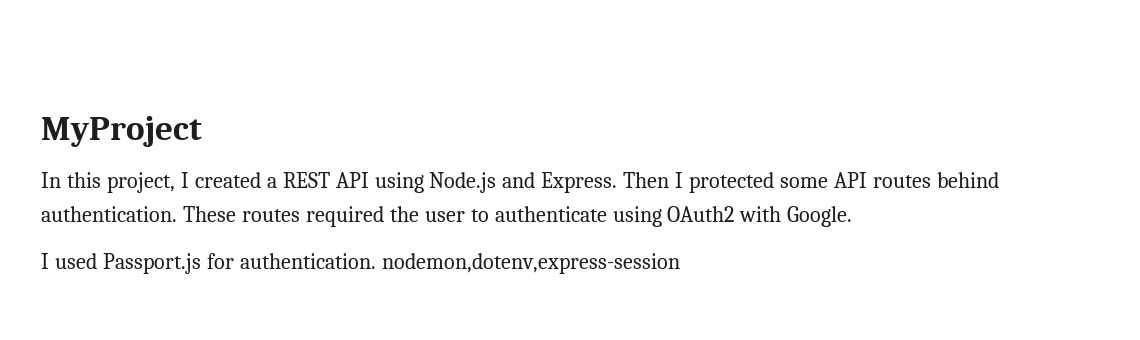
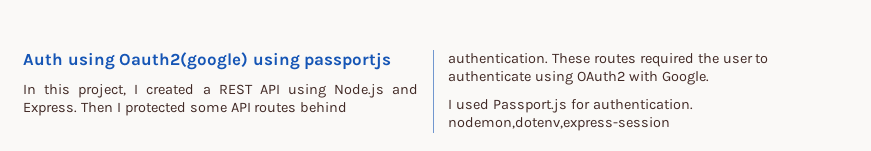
- MyProject
+ Auth using Oauth2(google) using passportjs

